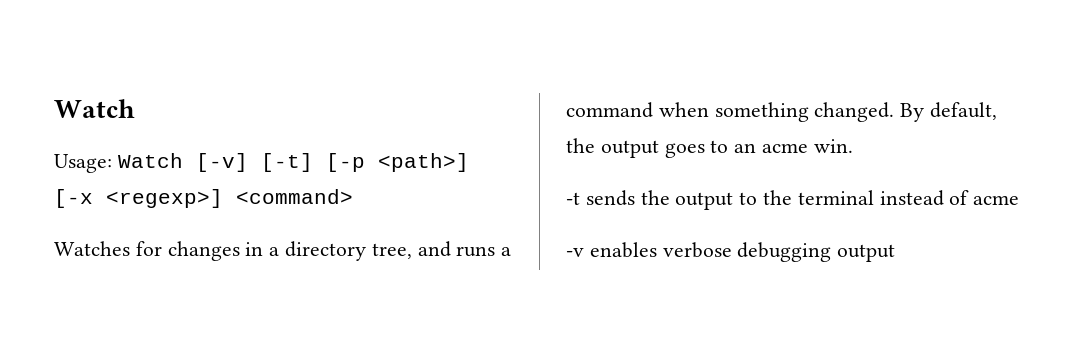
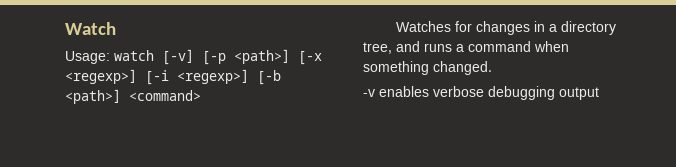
- Usage: Watch [-v] [-t] [-p <path>] [-x <regexp>] <command>
+ Usage: watch [-v] [-p <path>] [-x <regexp>] [-i <regexp>] [-b <path>] <command>
- By default, the output goes to an acme win.
- -t sends the output to the terminal instead of acme

